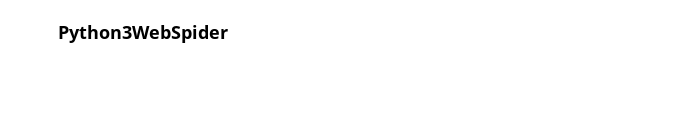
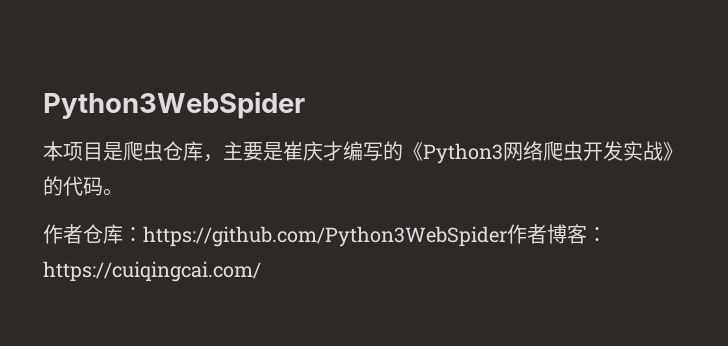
+ 本项目是爬虫仓库，主要是崔庆才编写的《Python3网络爬虫开发实战》的代码。
+ 作者仓库：https://github.com/Python3WebSpider作者博客：https://cuiqingcai.com/

